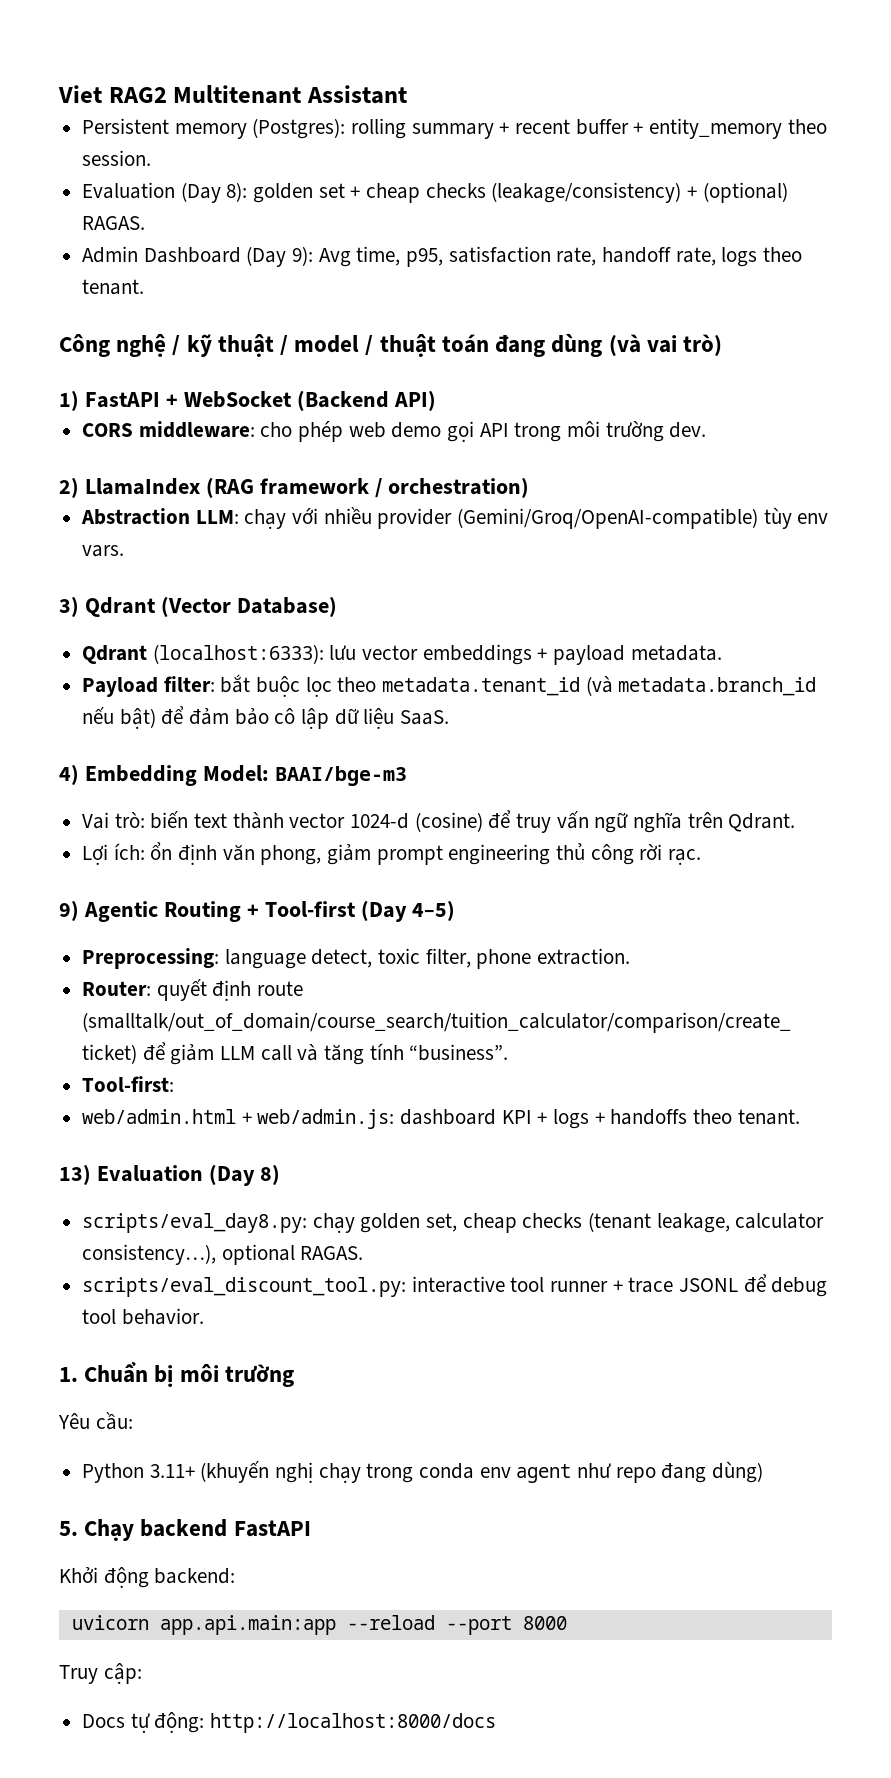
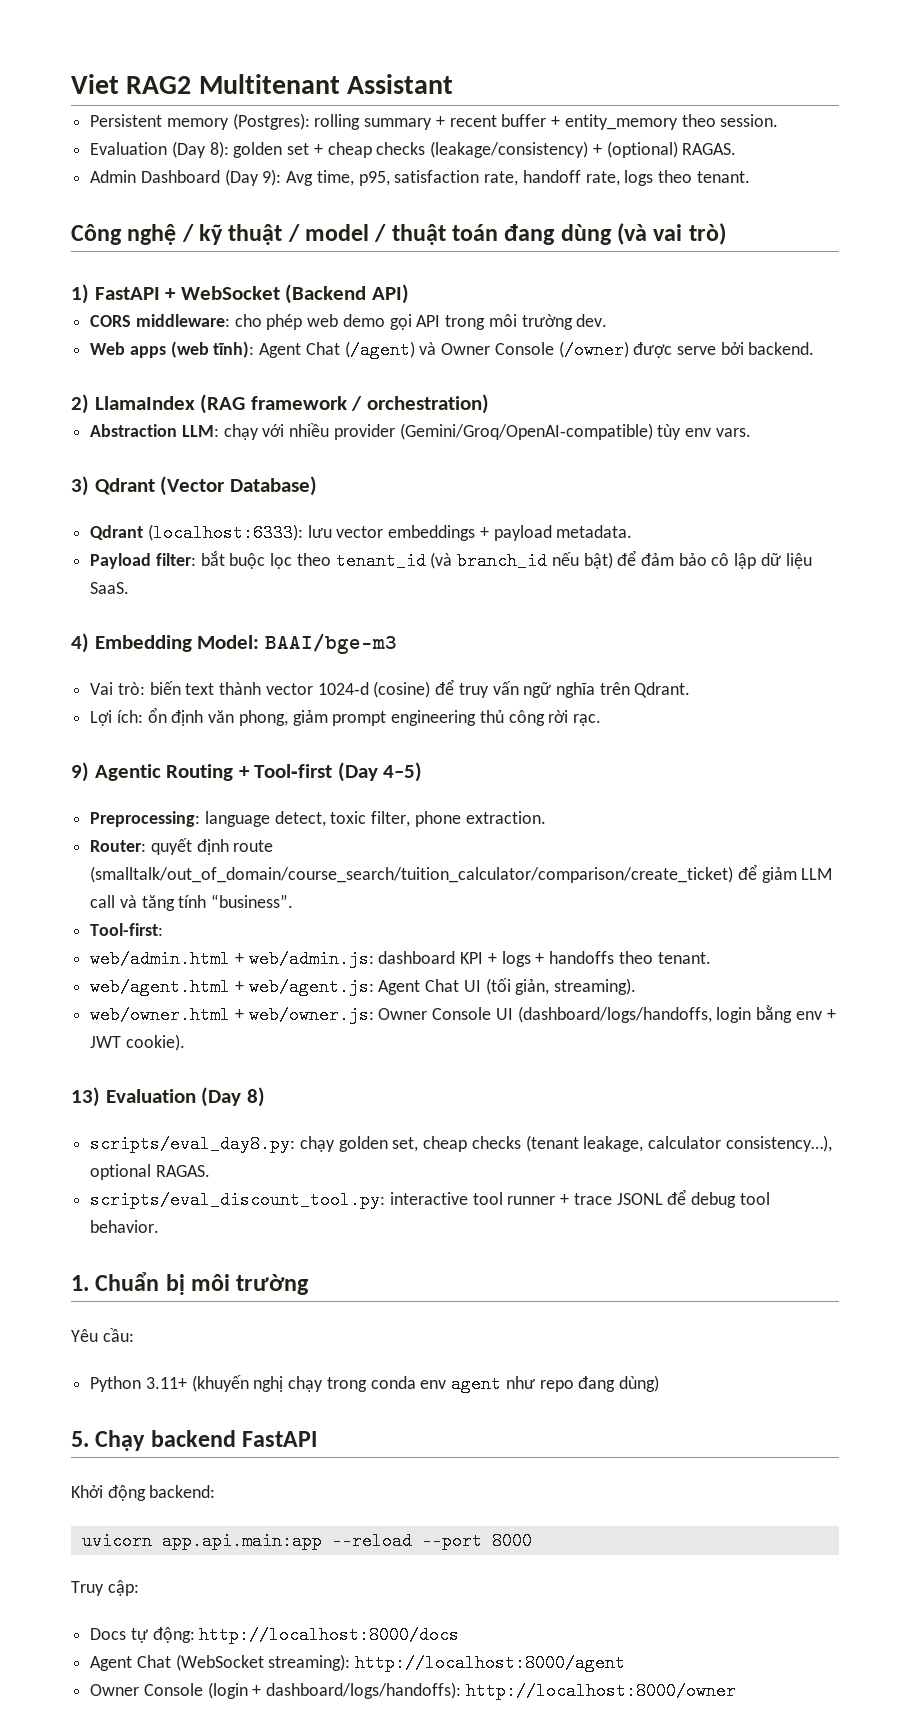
+ Web apps (web tĩnh): Agent Chat (/agent) và Owner Console (/owner) được serve bởi backend.
- Payload filter: bắt buộc lọc theo metadata.tenant_id (và metadata.branch_id nếu bật) để đảm bảo cô lập dữ liệu SaaS.
+ Payload filter: bắt buộc lọc theo tenant_id (và branch_id nếu bật) để đảm bảo cô lập dữ liệu SaaS.
+ web/agent.html + web/agent.js: Agent Chat UI (tối giản, streaming).
+ web/owner.html + web/owner.js: Owner Console UI (dashboard/logs/handoffs, login bằng env + JWT cookie).
+ Agent Chat (WebSocket streaming): http://localhost:8000/agent
+ Owner Console (login + dashboard/logs/handoffs): http://localhost:8000/owner

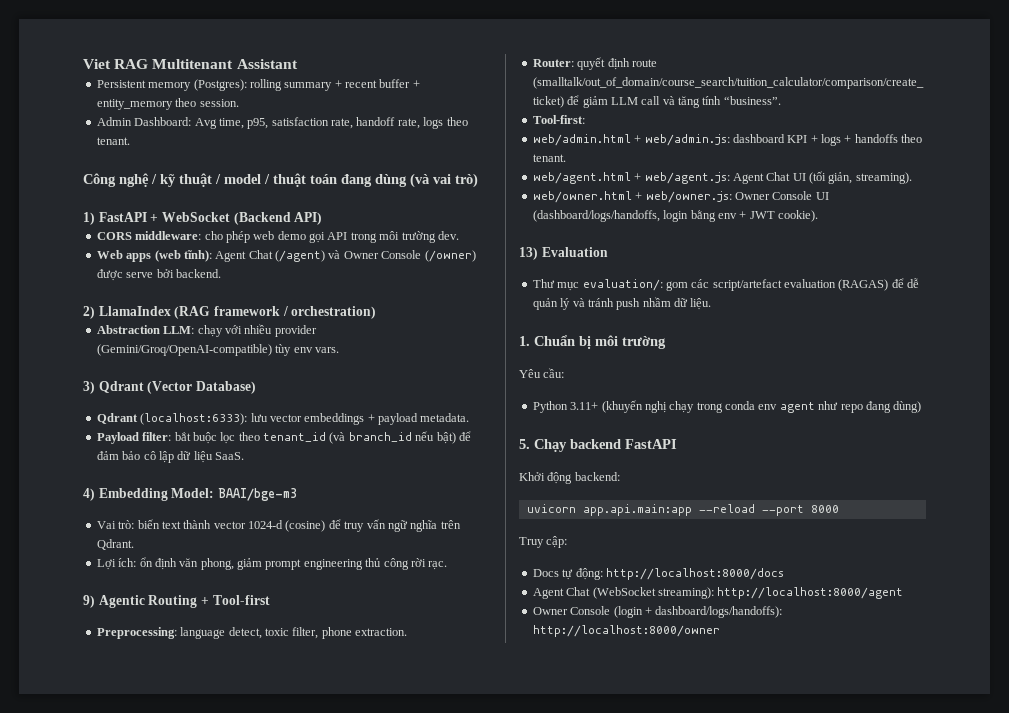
- Viet RAG2 Multitenant Assistant
+ Viet RAG Multitenant Assistant
- Evaluation (Day 8): golden set + cheap checks (leakage/consistency) + (optional) RAGAS.
- Admin Dashboard (Day 9): Avg time, p95, satisfaction rate, handoff rate, logs theo tenant.
+ Admin Dashboard: Avg time, p95, satisfaction rate, handoff rate, logs theo tenant.
- 9) Agentic Routing + Tool‑first (Day 4–5)
+ 9) Agentic Routing + Tool‑first
- 13) Evaluation (Day 8)
- scripts/eval_day8.py: chạy golden set, cheap checks (tenant leakage, calculator consistency…), optional RAGAS.
- scripts/eval_discount_tool.py: interactive tool runner + trace JSONL để debug tool behavior.
+ 13) Evaluation
+ Thư mục evaluation/: gom các script/artefact evaluation (RAGAS) để dễ quản lý và tránh push nhầm dữ liệu.

